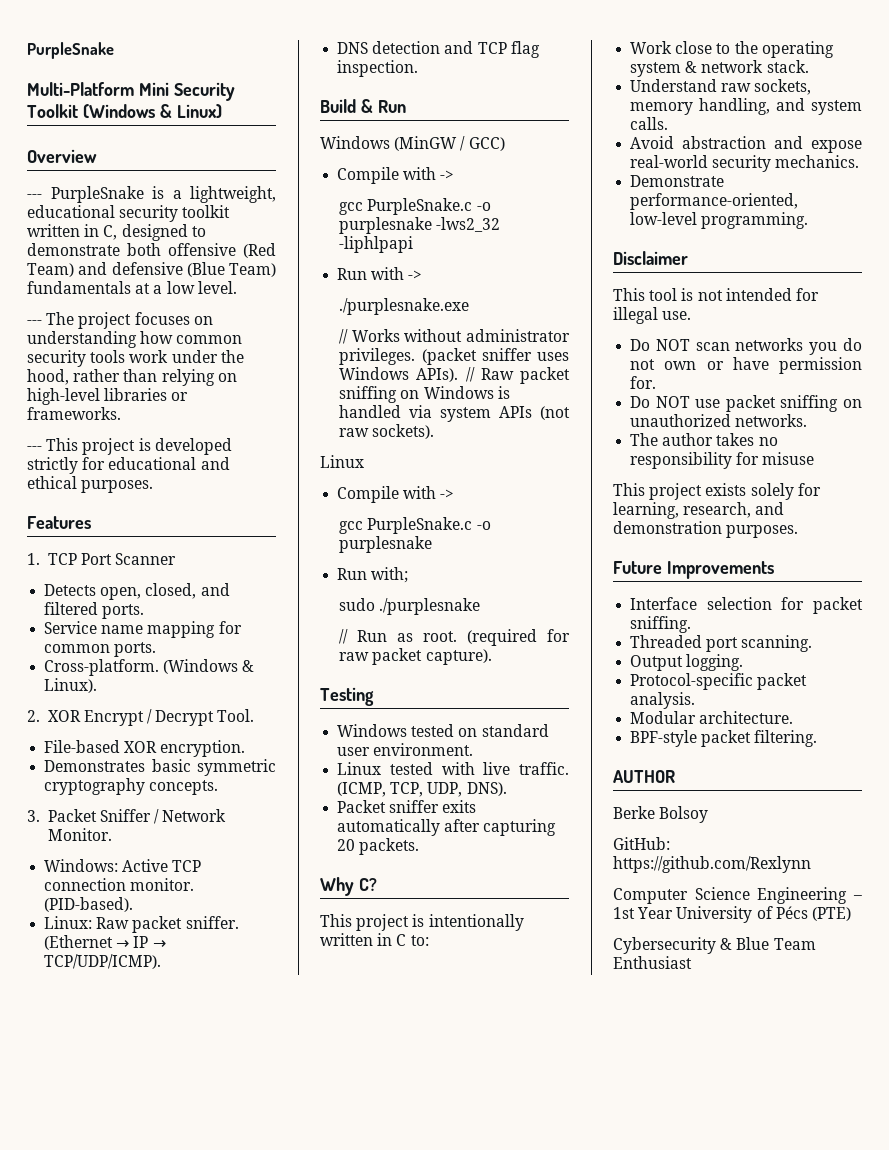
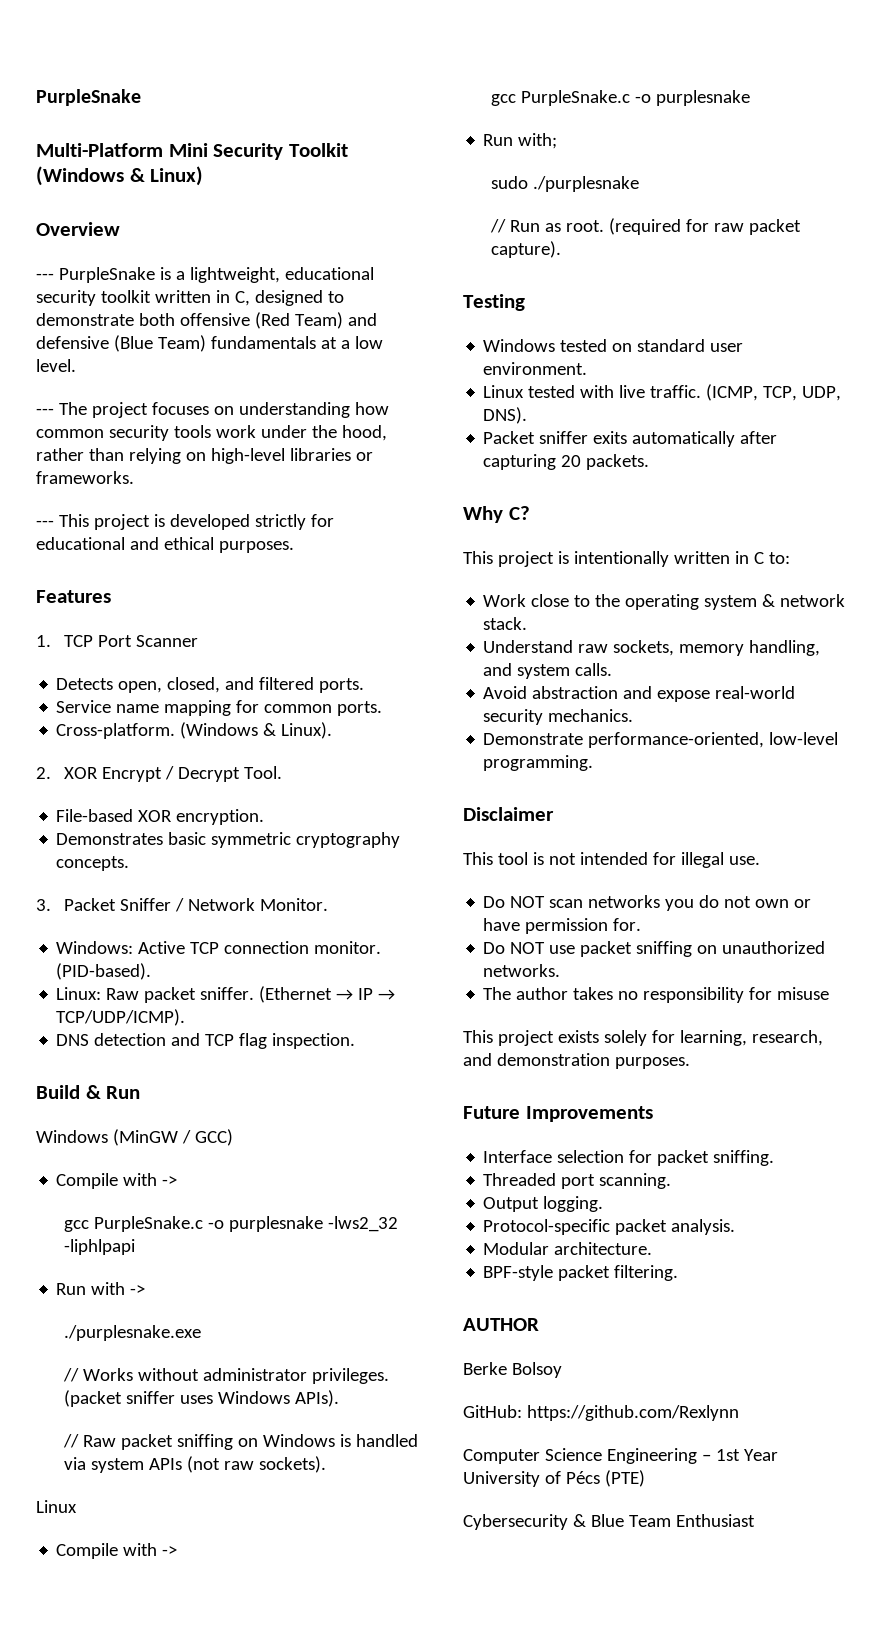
- (packet sniffer uses Windows APIs). // Raw packet sniffing on Windows is handled via system APIs (not raw sockets).
+ (packet sniffer uses Windows APIs).
+ // Raw packet sniffing on Windows is handled via system APIs (not raw sockets).

